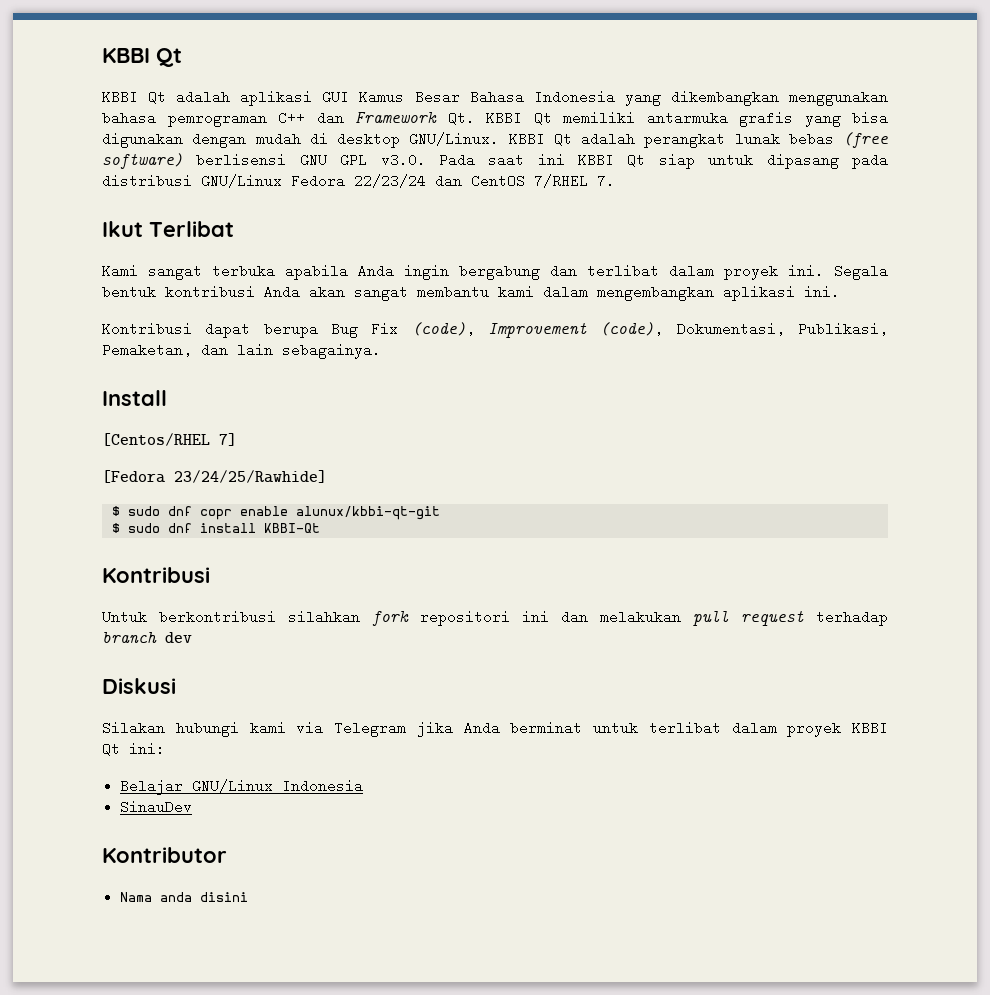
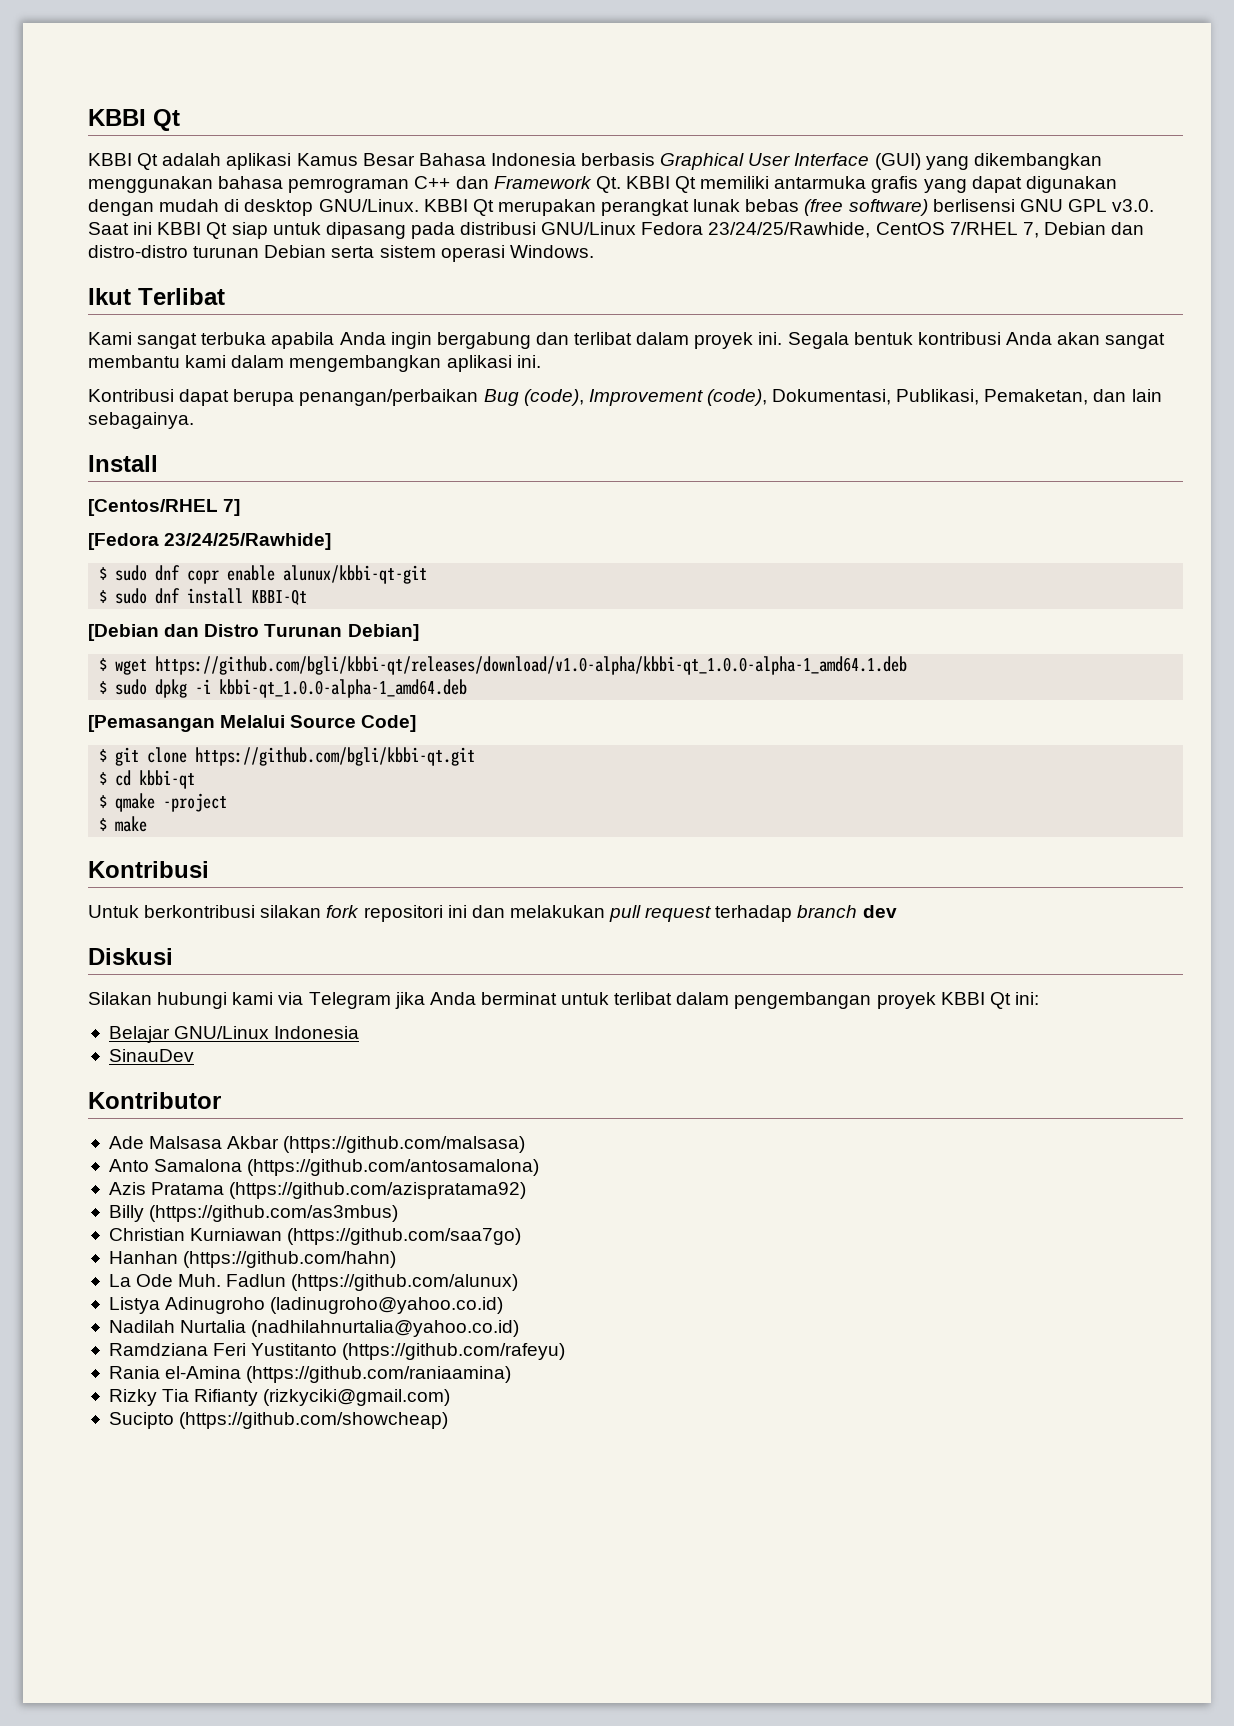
- KBBI Qt adalah aplikasi GUI Kamus Besar Bahasa Indonesia yang dikembangkan menggunakan bahasa pemrograman C++ dan Framework Qt. KBBI Qt memiliki antarmuka grafis yang bisa digunakan dengan mudah di desktop GNU/Linux.
+ KBBI Qt adalah aplikasi Kamus Besar Bahasa Indonesia berbasis Graphical User Interface (GUI) yang dikembangkan menggunakan bahasa pemrograman C++ dan Framework Qt. KBBI Qt memiliki antarmuka grafis yang dapat digunakan dengan mudah di desktop GNU/Linux.
- KBBI Qt adalah perangkat lunak bebas (free software) berlisensi GNU GPL v3.0. Pada saat ini KBBI Qt siap untuk dipasang pada distribusi GNU/Linux Fedora 22/23/24 dan CentOS 7/RHEL 7.
+ KBBI Qt merupakan perangkat lunak bebas (free software) berlisensi GNU GPL v3.0. Saat ini KBBI Qt siap untuk dipasang pada distribusi GNU/Linux Fedora 23/24/25/Rawhide, CentOS 7/RHEL 7, Debian dan distro-distro turunan Debian serta sistem operasi Windows.
- Kontribusi dapat berupa Bug Fix (code), Improvement (code), Dokumentasi, Publikasi, Pemaketan, dan lain sebagainya.
+ Kontribusi dapat berupa penangan/perbaikan Bug (code), Improvement (code), Dokumentasi, Publikasi, Pemaketan, dan lain sebagainya.
+ [Debian dan Distro Turunan Debian]
+ $ wget https://github.com/bgli/kbbi-qt/releases/download/v1.0-alpha/kbbi-qt_1.0.0-alpha-1_amd64.1.deb
+ $ sudo dpkg -i kbbi-qt_1.0.0-alpha-1_amd64.deb
+ [Pemasangan Melalui Source Code]
+ $ git clone https://github.com/bgli/kbbi-qt.git
+ $ cd kbbi-qt
+ $ qmake -project
+ $ make
- Untuk berkontribusi silahkan fork repositori ini dan melakukan pull request terhadap branch dev
+ Untuk berkontribusi silakan fork repositori ini dan melakukan pull request terhadap branch dev
- Silakan hubungi kami via Telegram jika Anda berminat untuk terlibat dalam proyek KBBI Qt ini:
+ Silakan hubungi kami via Telegram jika Anda berminat untuk terlibat dalam pengembangan proyek KBBI Qt ini:
- Nama anda disini
+ Ade Malsasa Akbar (https://github.com/malsasa)
+ Anto Samalona (https://github.com/antosamalona)
+ Azis Pratama (https://github.com/azispratama92)
+ Billy (https://github.com/as3mbus)
+ Christian Kurniawan (https://github.com/saa7go)
+ Hanhan (https://github.com/hahn)
+ La Ode Muh. Fadlun (https://github.com/alunux)
+ Listya Adinugroho (ladinugroho@yahoo.co.id)
+ Nadilah Nurtalia (nadhilahnurtalia@yahoo.co.id)
+ Ramdziana Feri Yustitanto (https://github.com/rafeyu)
+ Rania el-Amina (https://github.com/raniaamina)
+ Rizky Tia Rifianty (rizkyciki@gmail.com)
+ Sucipto (https://github.com/showcheap)

